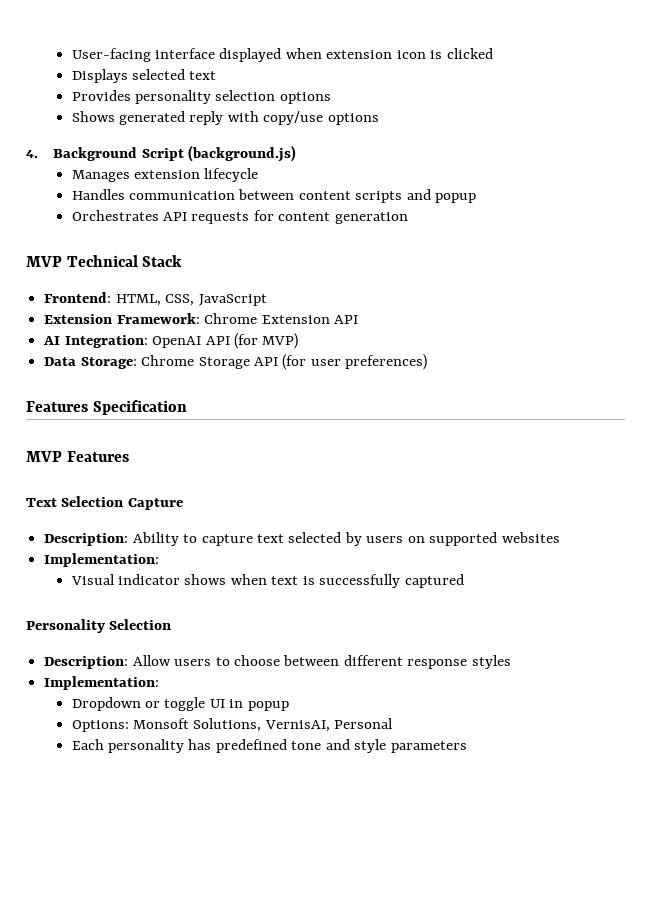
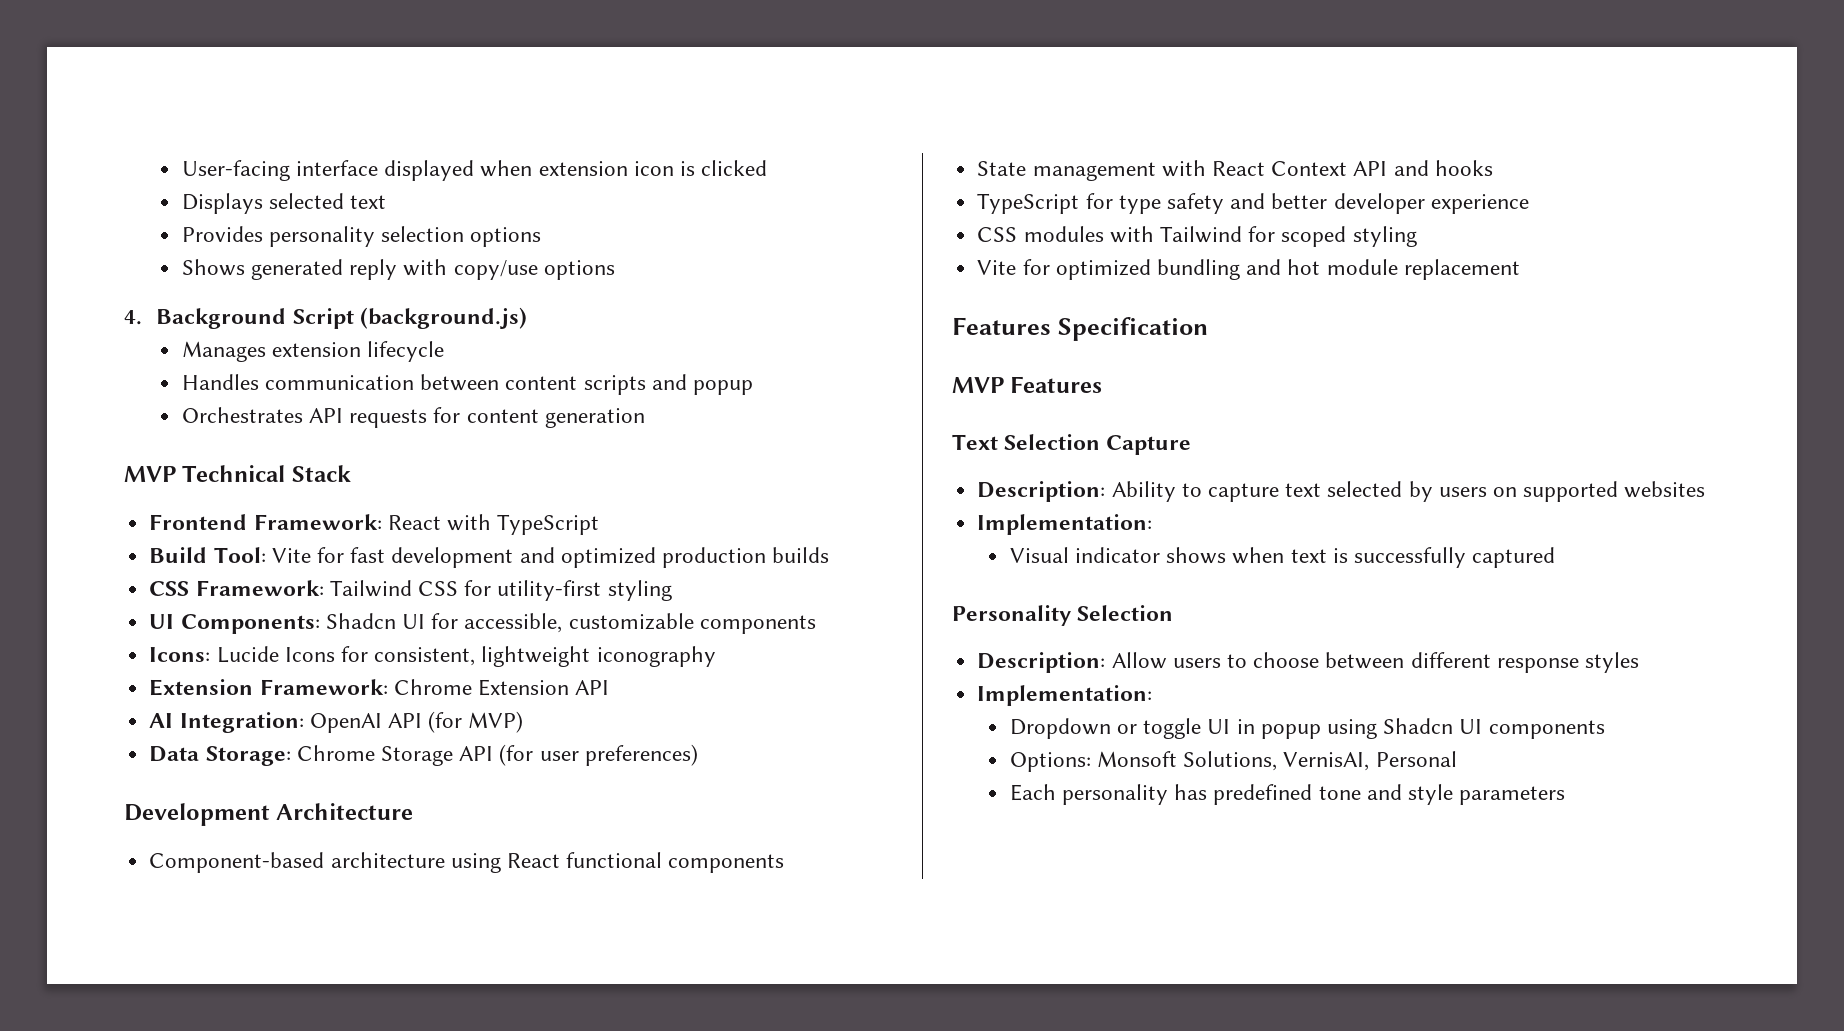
- Frontend: HTML, CSS, JavaScript
+ Frontend Framework: React with TypeScript
+ Build Tool: Vite for fast development and optimized production builds
+ CSS Framework: Tailwind CSS for utility-first styling
+ UI Components: Shadcn UI for accessible, customizable components
+ Icons: Lucide Icons for consistent, lightweight iconography
+ Development Architecture
+ Component-based architecture using React functional components
+ State management with React Context API and hooks
+ TypeScript for type safety and better developer experience
+ CSS modules with Tailwind for scoped styling
+ Vite for optimized bundling and hot module replacement
- Dropdown or toggle UI in popup
+ Dropdown or toggle UI in popup using Shadcn UI components

